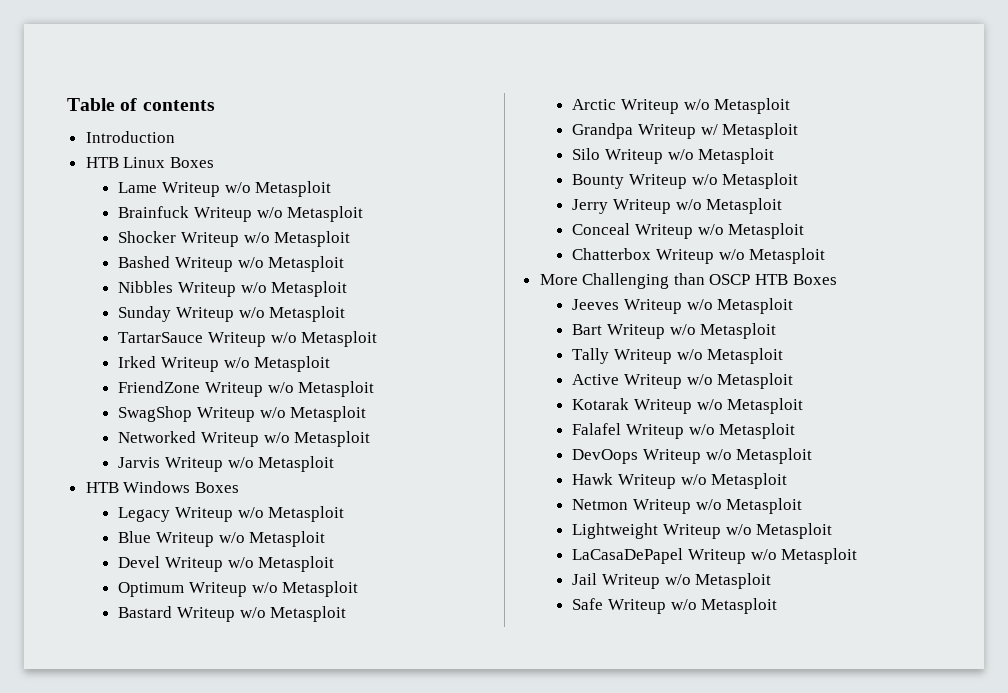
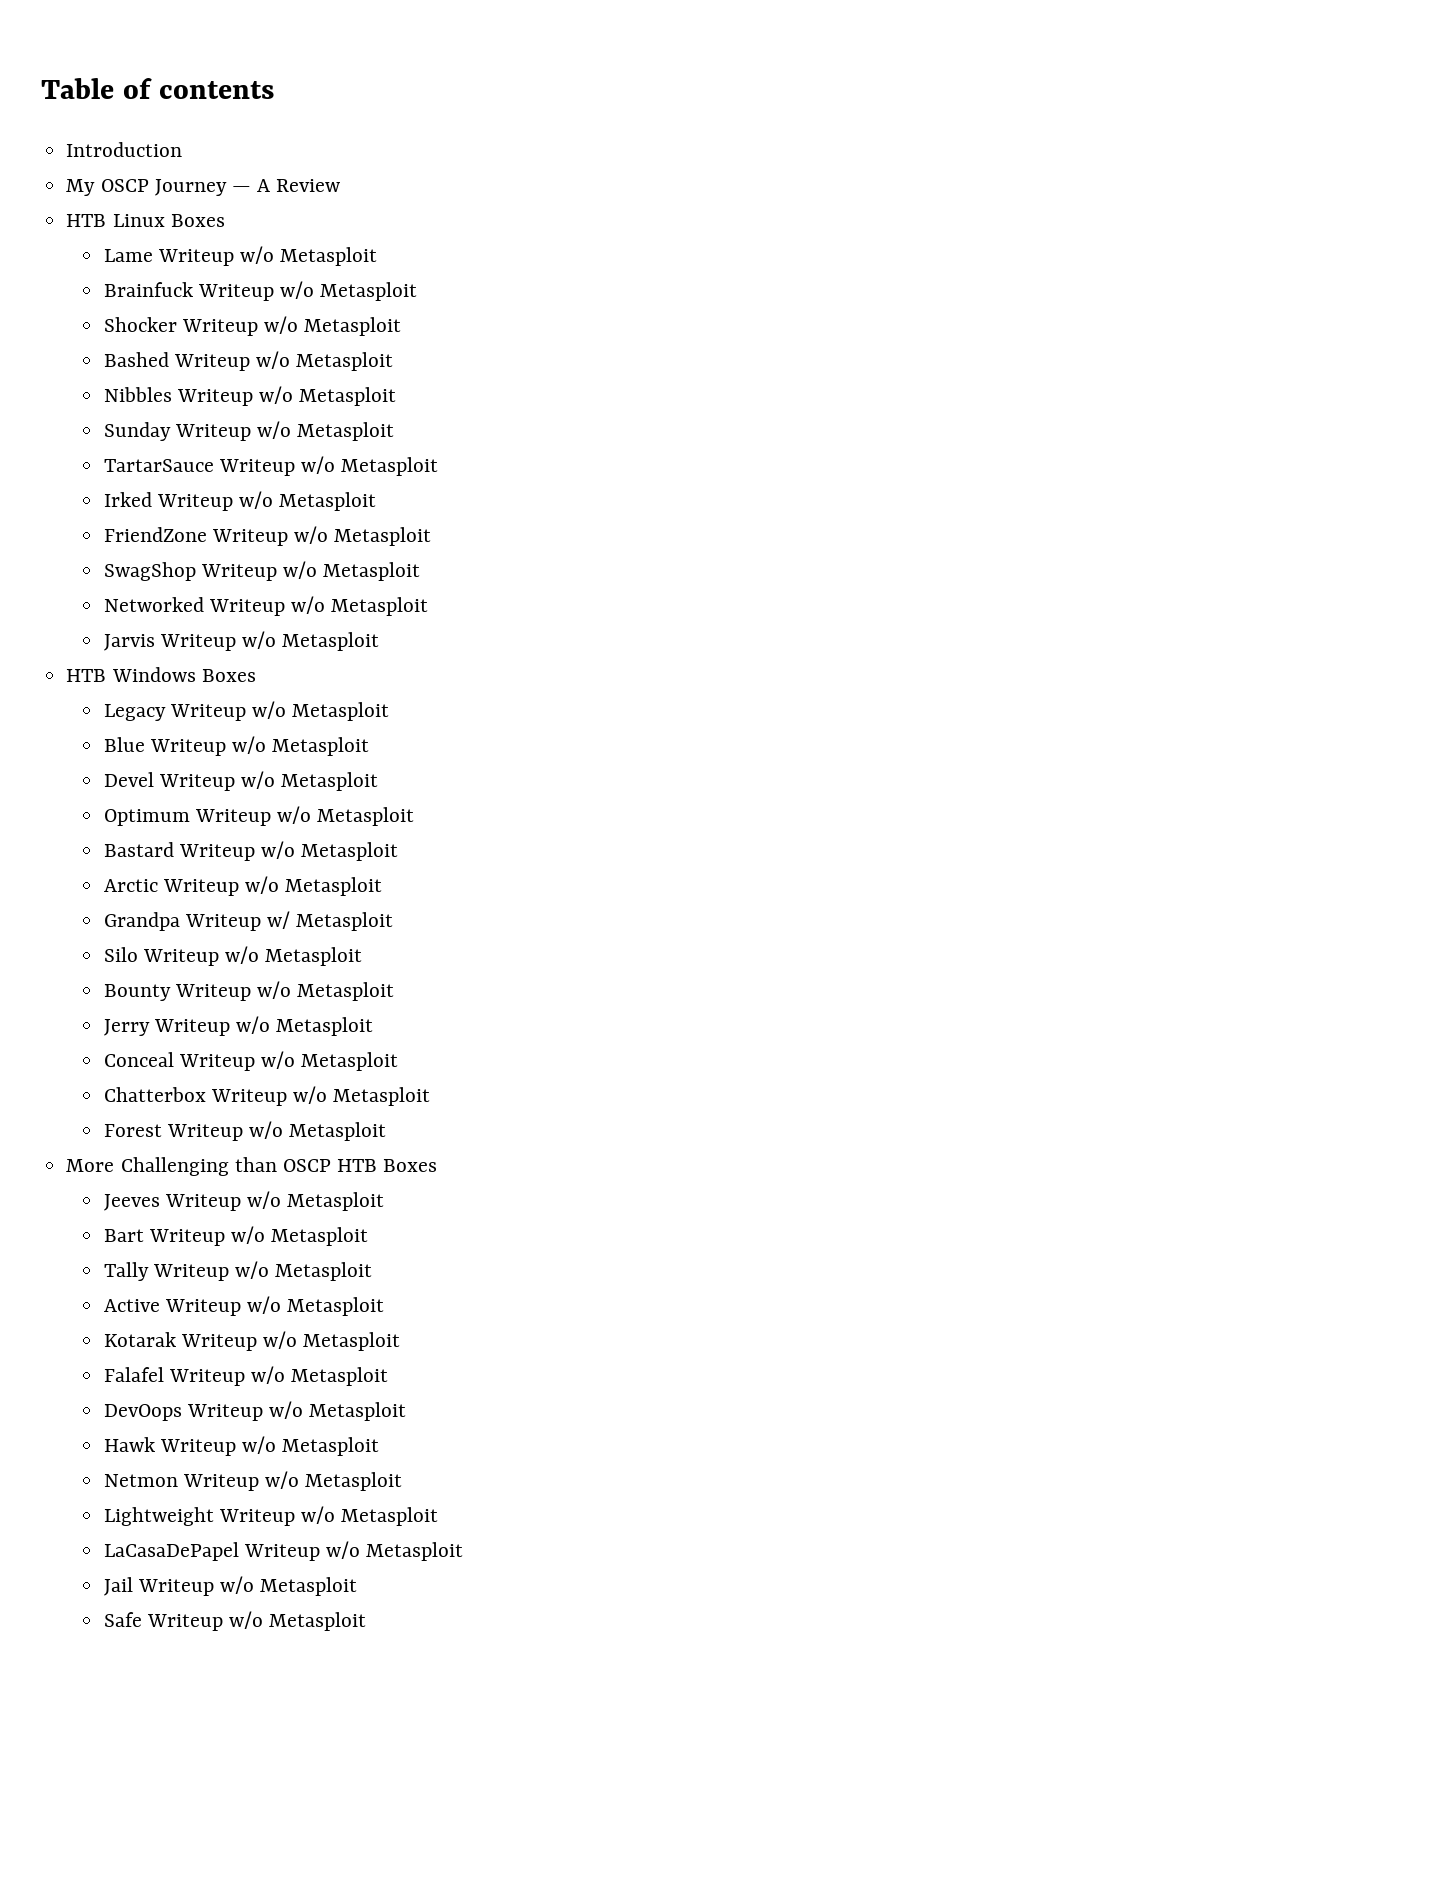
+ My OSCP Journey — A Review
+ Forest Writeup w/o Metasploit

